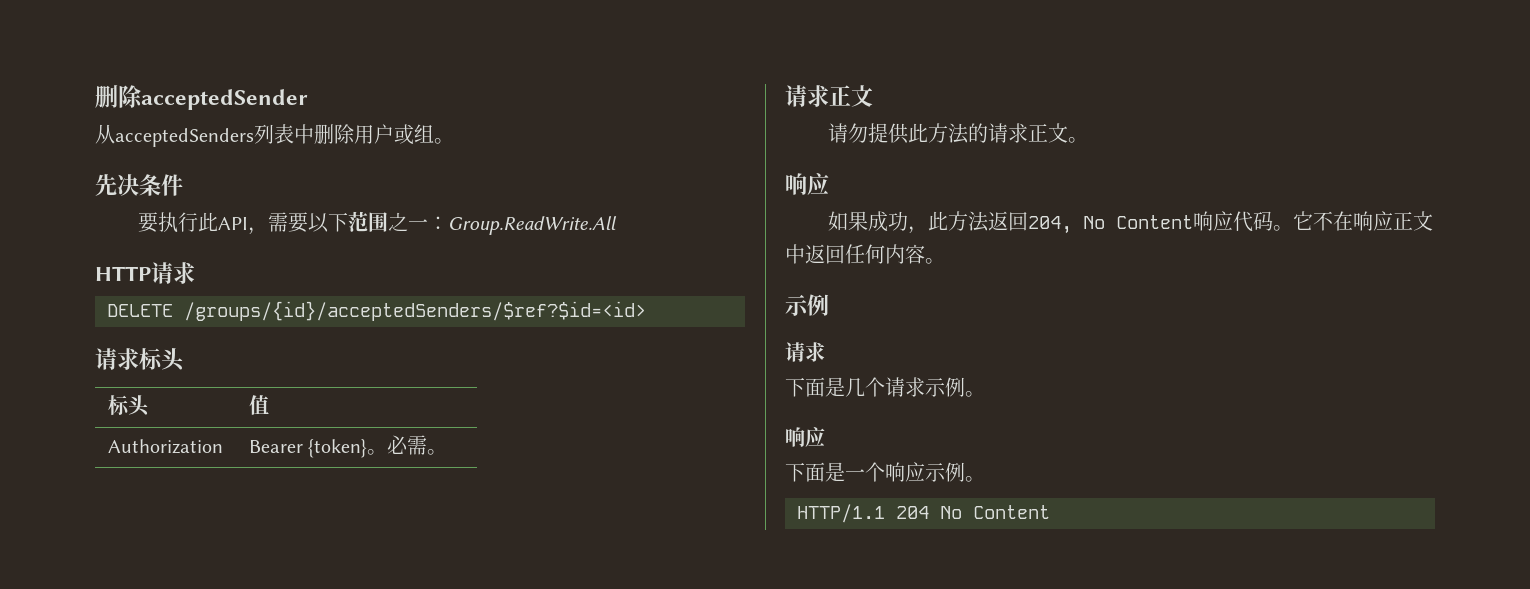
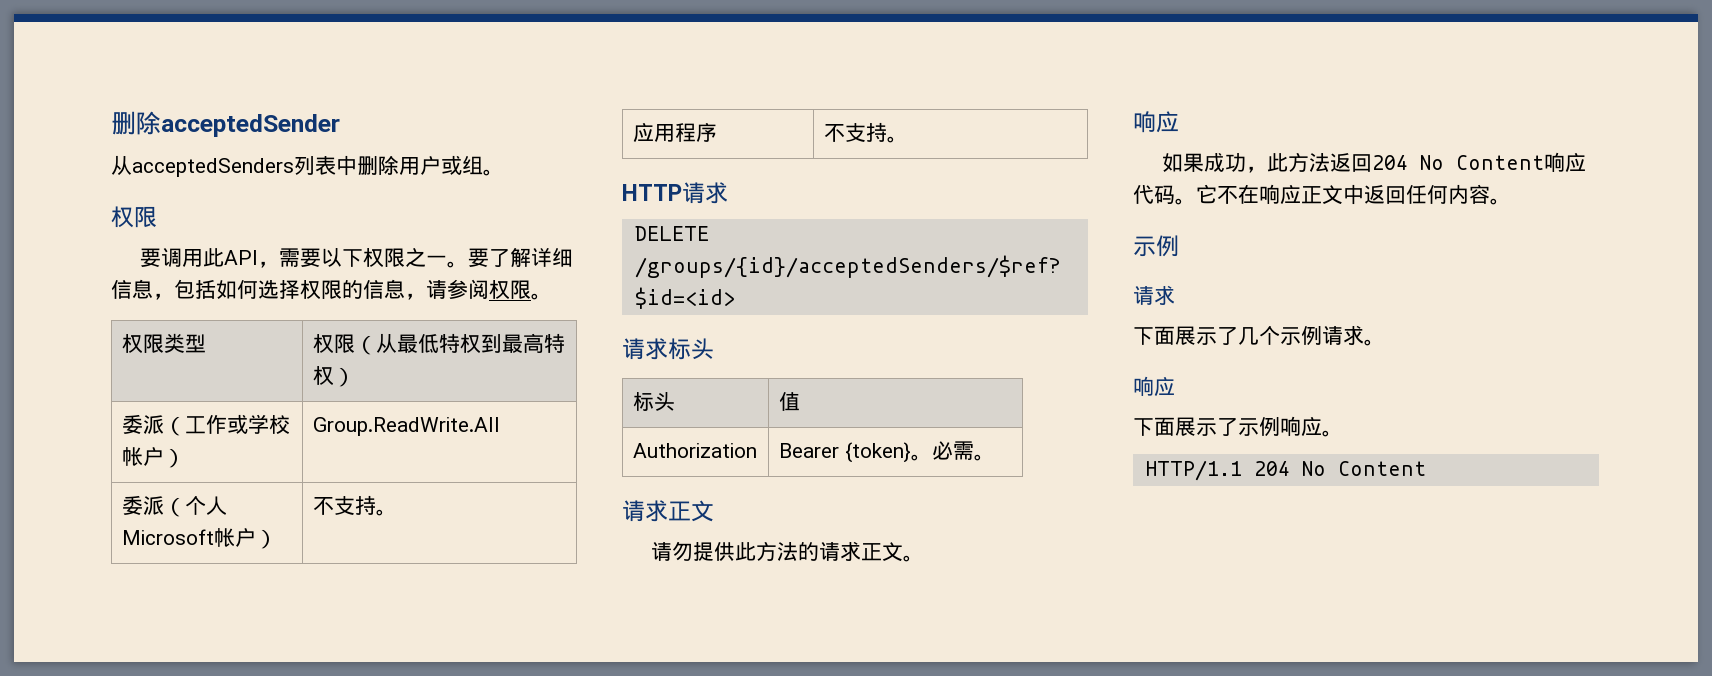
  从acceptedSenders列表中删除用户或组。
- 先决条件
- 要执行此API，需要以下范围之一：Group.ReadWrite.All
+ 权限
+ 要调用此API，需要以下权限之一。要了解详细信息，包括如何选择权限的信息，请参阅权限。
+ 权限类型 | 权限（从最低特权到最高特权）
+ 委派（工作或学校帐户） | Group.ReadWrite.All
+ 委派（个人Microsoft帐户） | 不支持。
+ 应用程序 | 不支持。
- 如果成功，此方法返回204, No Content响应代码。
+ 如果成功，此方法返回204 No Content响应代码。
- 下面是几个请求示例。
+ 下面展示了几个示例请求。
- 下面是一个响应示例。
+ 下面展示了示例响应。

